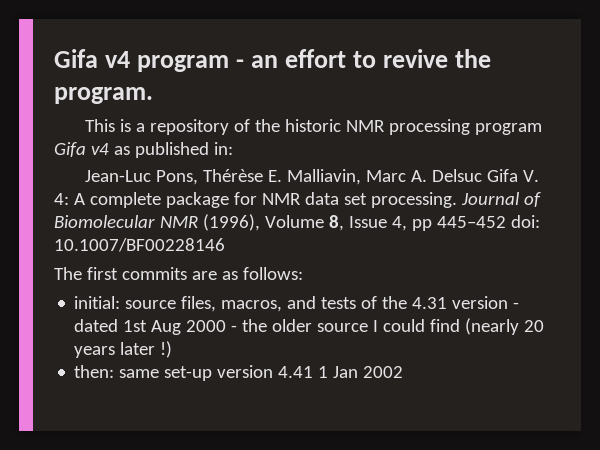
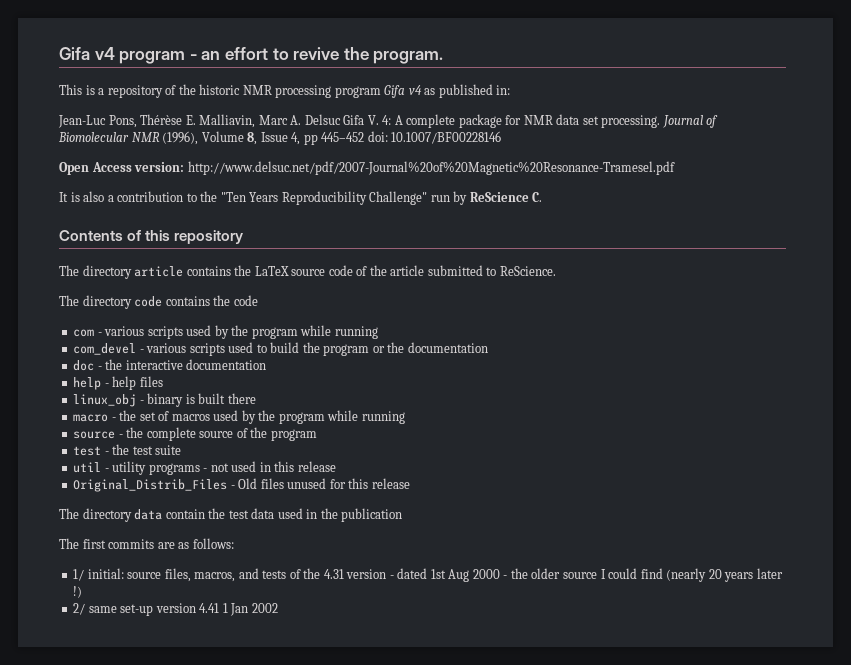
+ Open Access version: http://www.delsuc.net/pdf/2007-Journal%20of%20Magnetic%20Resonance-Tramesel.pdf
+ It is also a contribution to the "Ten Years Reproducibility Challenge" run by ReScience C.
+ Contents of this repository
+ The directory article contains the LaTeX source code of the article submitted to ReScience.
+ The directory code contains the code
+ com - various scripts used by the program while running
+ com_devel - various scripts used to build the program or the documentation
+ doc - the interactive documentation
+ help - help files
+ linux_obj - binary is built there
+ macro - the set of macros used by the program while running
+ source - the complete source of the program
+ test - the test suite
+ util - utility programs - not used in this release
+ Original_Distrib_Files - Old files unused for this release
+ The directory data contain the test data used in the publication
- initial: source files, macros, and tests of the 4.31 version - dated 1st Aug 2000 - the older source I could find (nearly 20 years later !)
+ 1/ initial: source files, macros, and tests of the 4.31 version - dated 1st Aug 2000 - the older source I could find (nearly 20 years later !)
- then: same set-up version 4.41 1 Jan 2002
+ 2/ same set-up version 4.41 1 Jan 2002

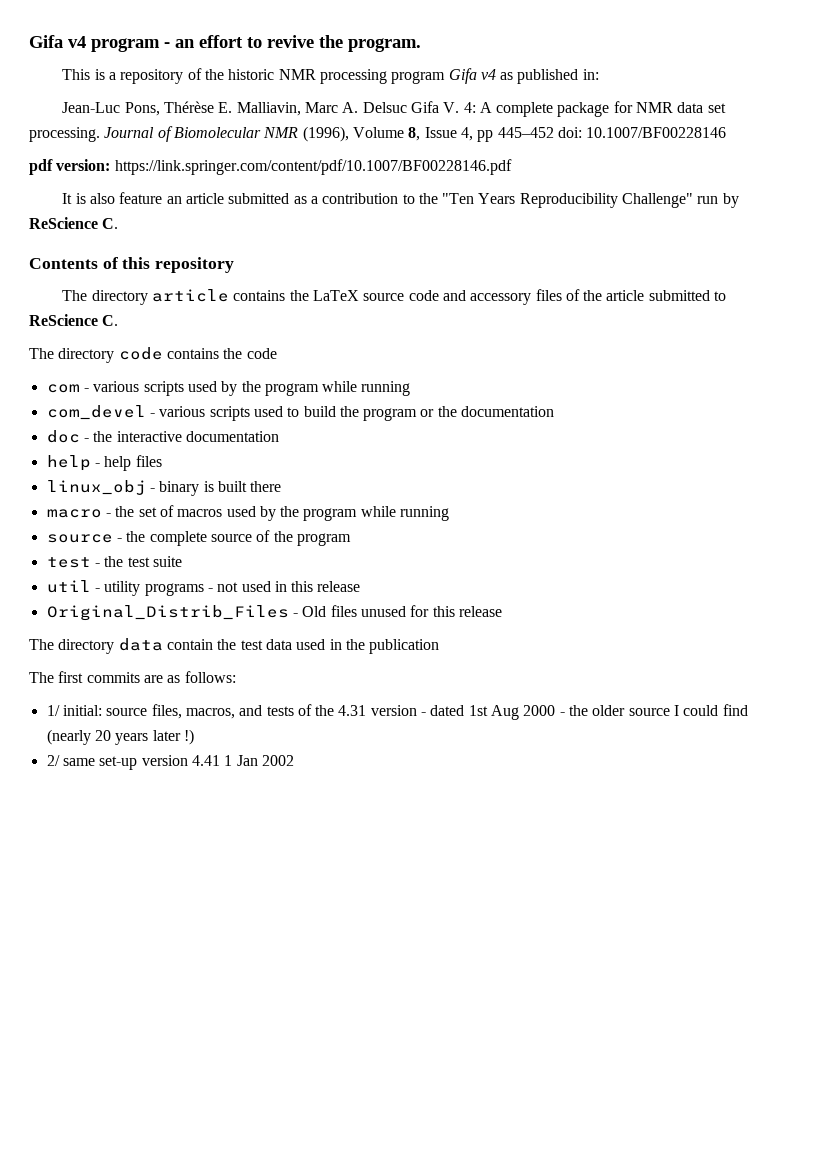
- Open Access version: http://www.delsuc.net/pdf/2007-Journal%20of%20Magnetic%20Resonance-Tramesel.pdf
+ pdf version: https://link.springer.com/content/pdf/10.1007/BF00228146.pdf
- It is also a contribution to the "Ten Years Reproducibility Challenge" run by ReScience C.
+ It is also feature an article submitted as a contribution to the "Ten Years Reproducibility Challenge" run by ReScience C.
- The directory article contains the LaTeX source code of the article submitted to ReScience.
+ The directory article contains the LaTeX source code and accessory files of the article submitted to ReScience C.

